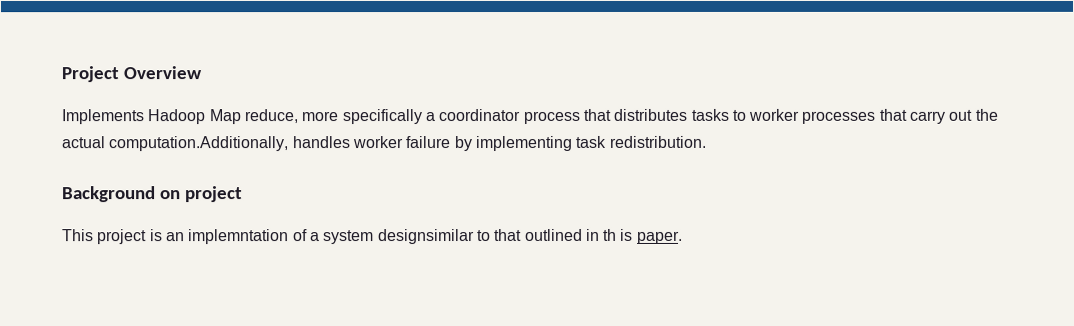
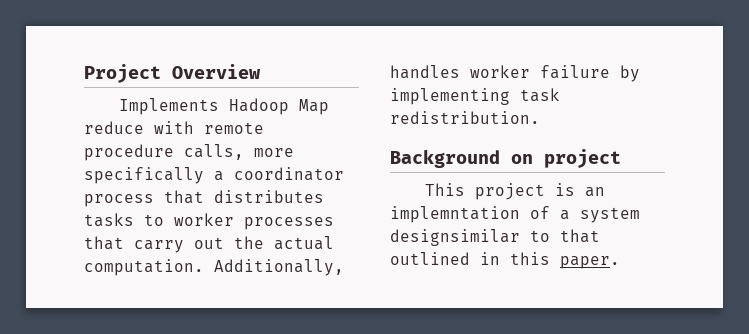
- Implements Hadoop Map reduce, more specifically a coordinator process that distributes tasks to worker processes that carry out the actual computation.Additionally, handles worker failure by implementing task redistribution.
+ Implements Hadoop Map reduce with remote procedure calls, more specifically a coordinator process that distributes tasks to worker processes that carry out the actual computation. Additionally, handles worker failure by implementing task redistribution.
- This project is an implemntation of a system designsimilar to that outlined in th is paper.
+ This project is an implemntation of a system designsimilar to that outlined in this paper.

